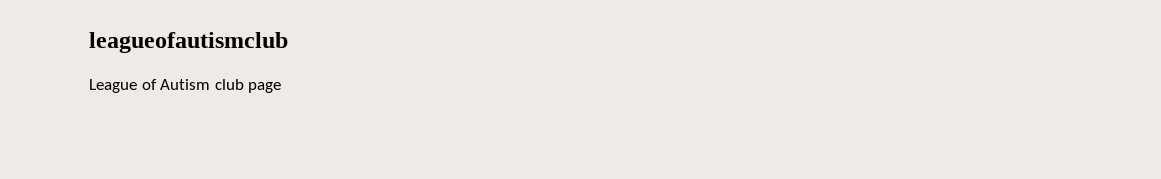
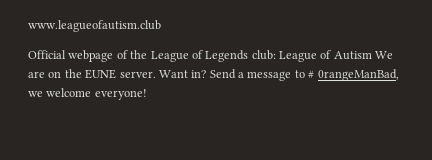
- leagueofautismclub
- League of Autism club page
+ www.leagueofautism.club
+ Official webpage of the League of Legends club: League of Autism We are on the EUNE server. Want in? Send a message to # 0rangeManBad, we welcome everyone!

